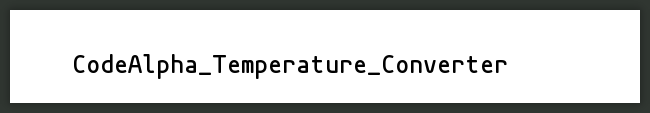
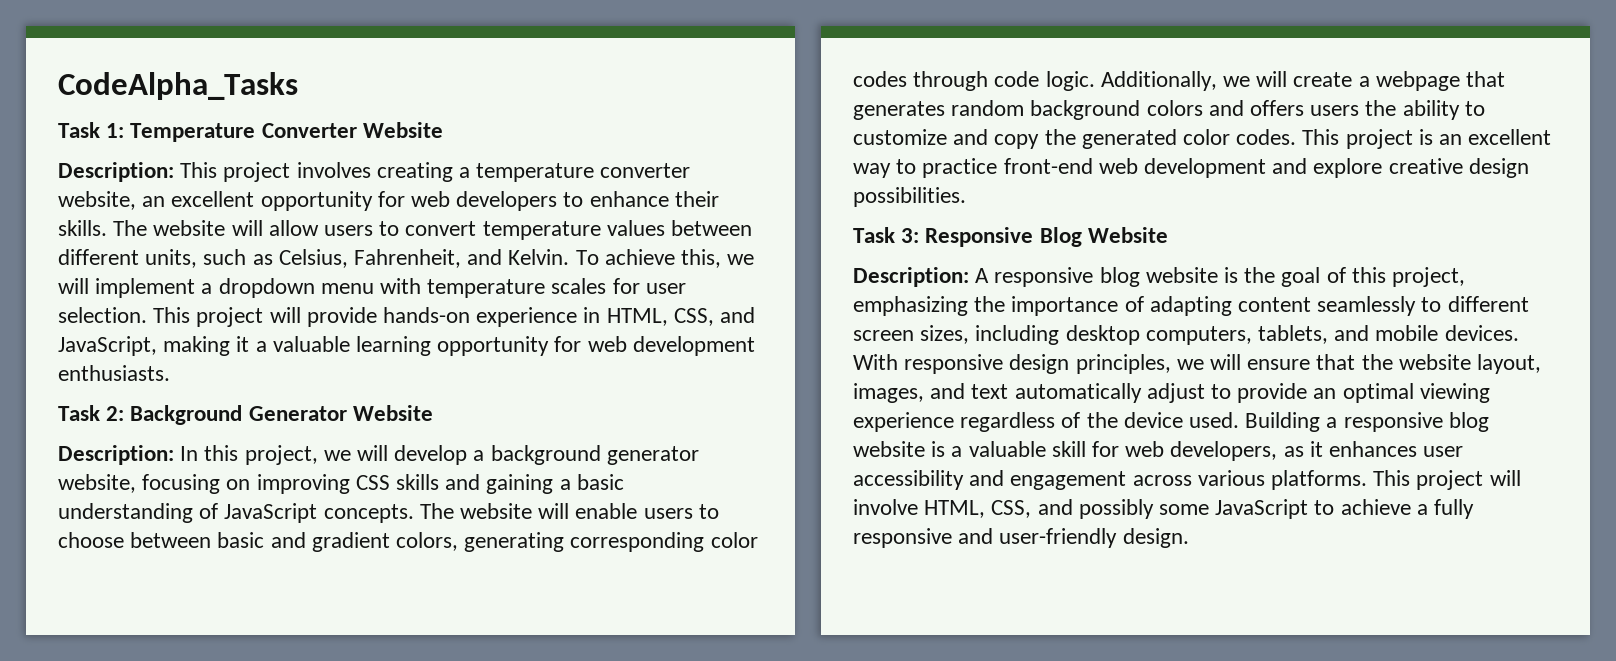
- CodeAlpha_Temperature_Converter
+ CodeAlpha_Tasks
+ Task 1: Temperature Converter Website
+ Description: This project involves creating a temperature converter website, an excellent opportunity for web developers to enhance their skills. The website will allow users to convert temperature values between different units, such as Celsius, Fahrenheit, and Kelvin. To achieve this, we will implement a dropdown menu with temperature scales for user selection. This project will provide hands-on experience in HTML, CSS, and JavaScript, making it a valuable learning opportunity for web development enthusiasts.
+ Task 2: Background Generator Website
+ Description: In this project, we will develop a background generator website, focusing on improving CSS skills and gaining a basic understanding of JavaScript concepts. The website will enable users to choose between basic and gradient colors, generating corresponding color codes through code logic. Additionally, we will create a webpage that generates random background colors and offers users the ability to customize and copy the generated color codes. This project is an excellent way to practice front-end web development and explore creative design possibilities.
+ Task 3: Responsive Blog Website
+ Description: A responsive blog website is the goal of this project, emphasizing the importance of adapting content seamlessly to different screen sizes, including desktop computers, tablets, and mobile devices. With responsive design principles, we will ensure that the website layout, images, and text automatically adjust to provide an optimal viewing experience regardless of the device used. Building a responsive blog website is a valuable skill for web developers, as it enhances user accessibility and engagement across various platforms. This project will involve HTML, CSS, and possibly some JavaScript to achieve a fully responsive and user-friendly design.

